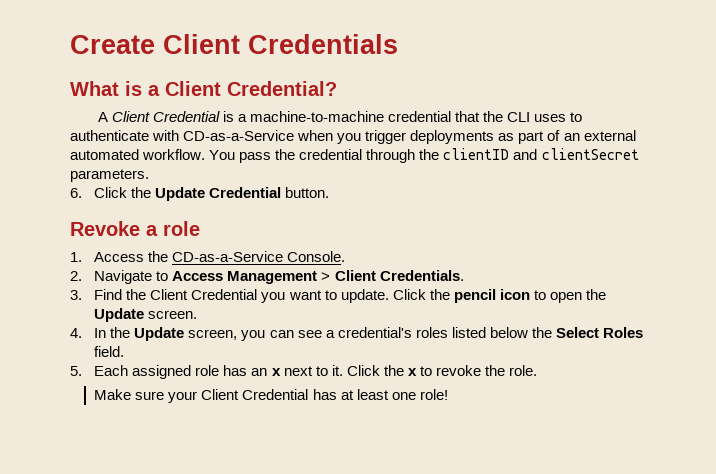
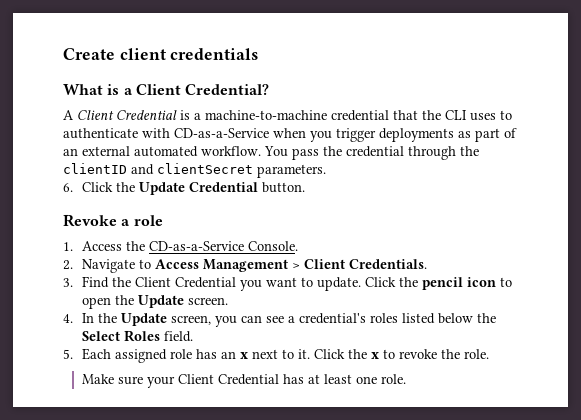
- Create Client Credentials
+ Create client credentials
- Make sure your Client Credential has at least one role!
+ Make sure your Client Credential has at least one role.

